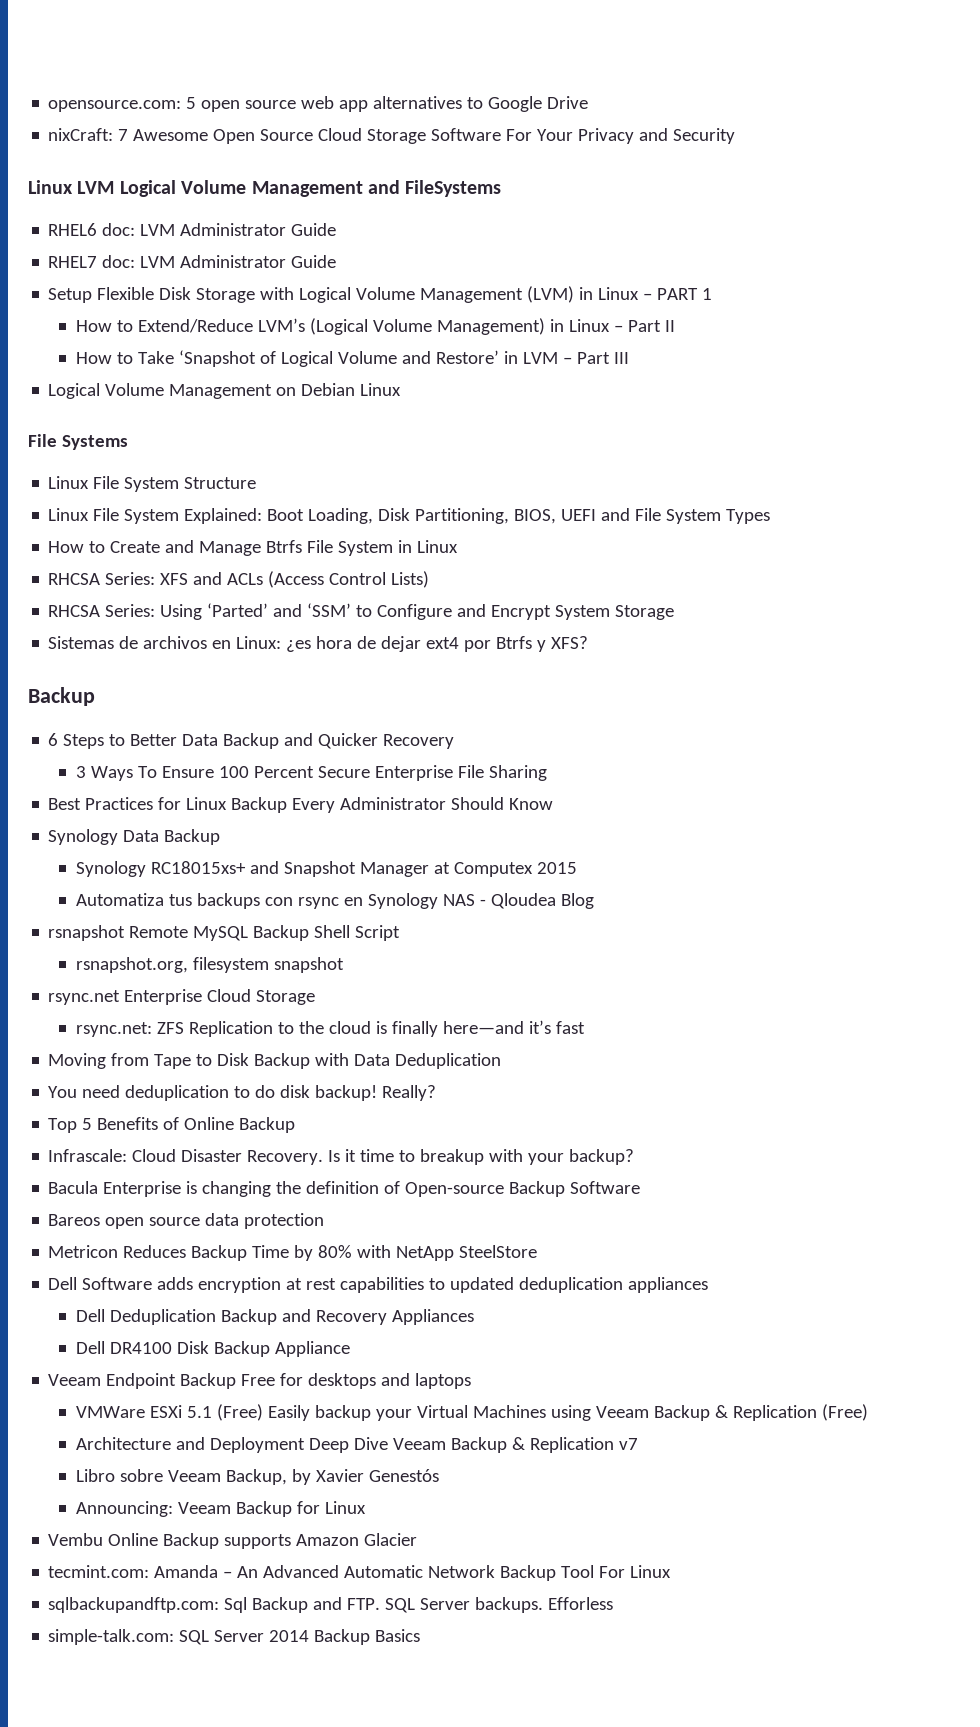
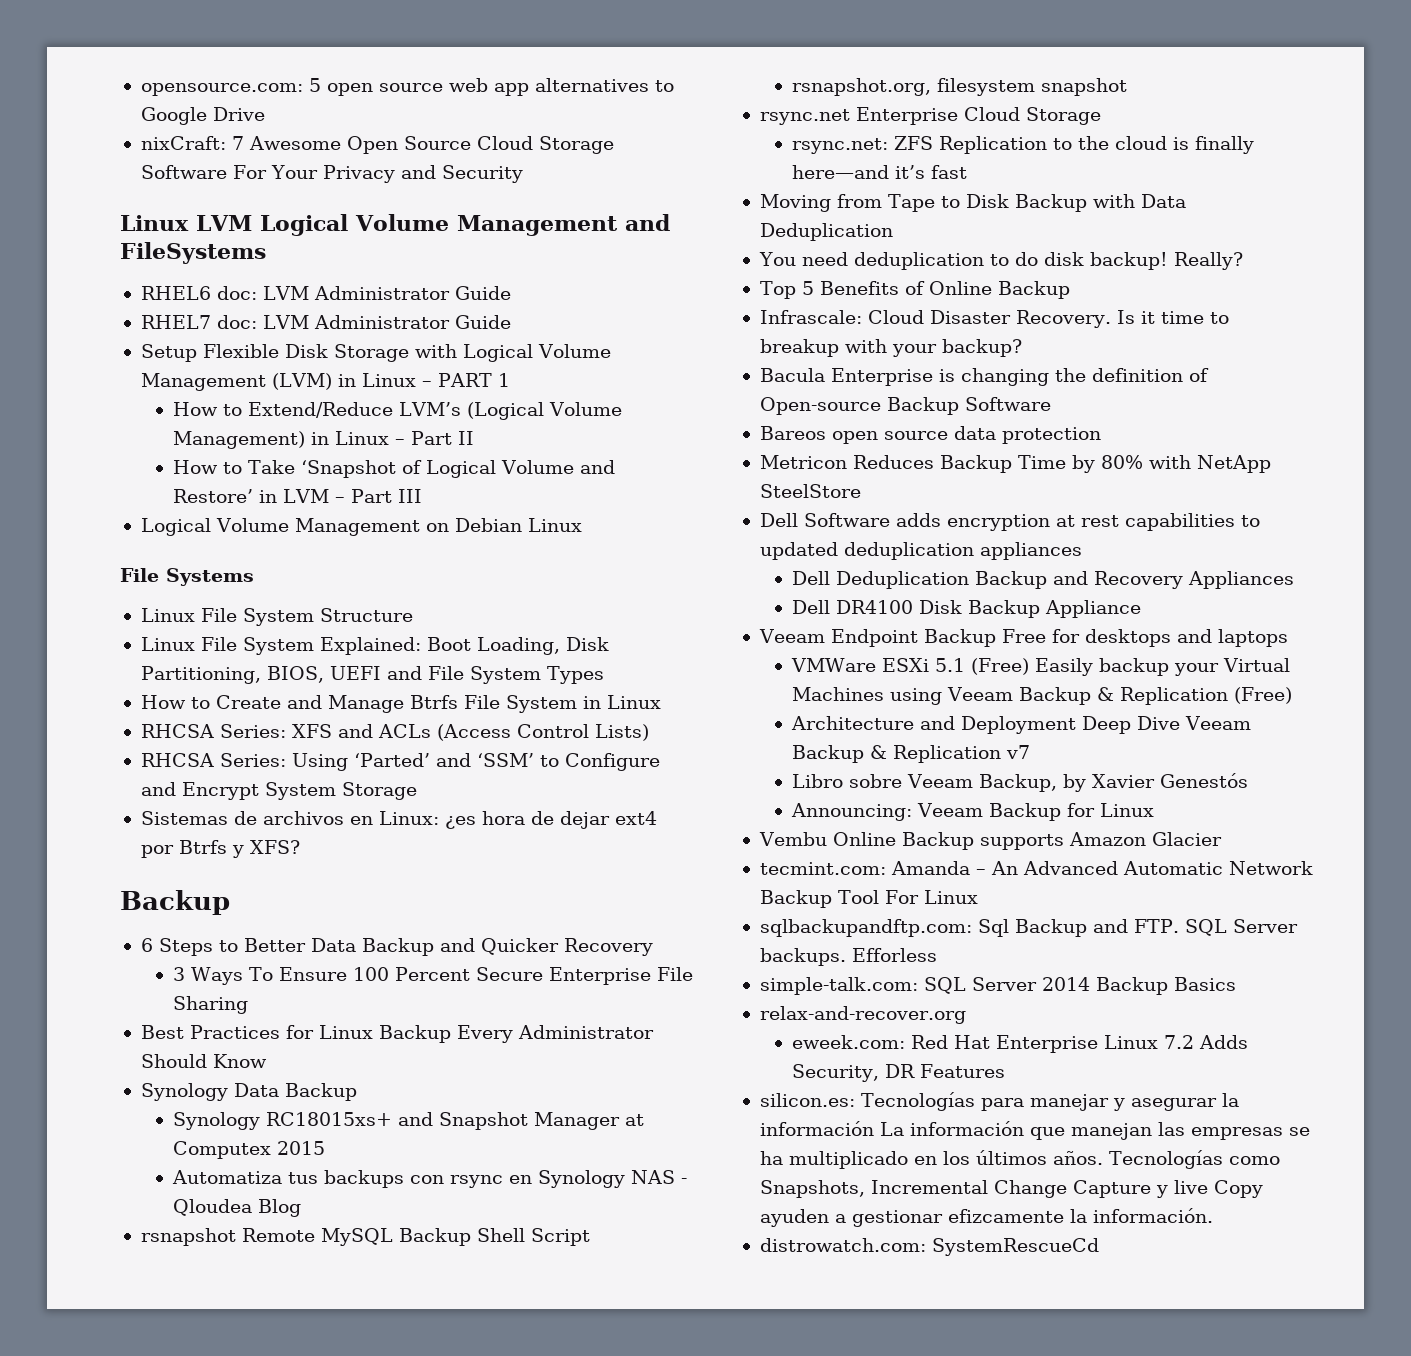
+ relax-and-recover.org
+ eweek.com: Red Hat Enterprise Linux 7.2 Adds Security, DR Features
+ silicon.es: Tecnologías para manejar y asegurar la información La información que manejan las empresas se ha multiplicado en los últimos años. Tecnologías como Snapshots, Incremental Change Capture y live Copy ayuden a gestionar efizcamente la información.
+ distrowatch.com: SystemRescueCd

